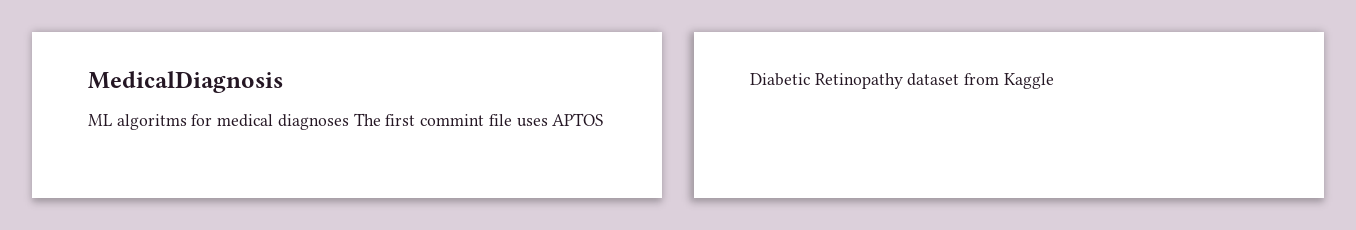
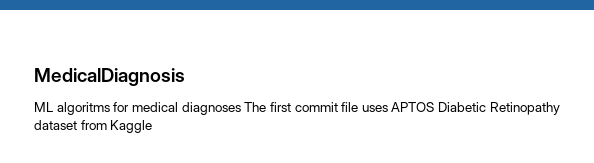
- ML algoritms for medical diagnoses The first commint file uses APTOS Diabetic Retinopathy dataset from Kaggle
+ ML algoritms for medical diagnoses The first commit file uses APTOS Diabetic Retinopathy dataset from Kaggle

